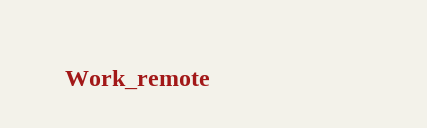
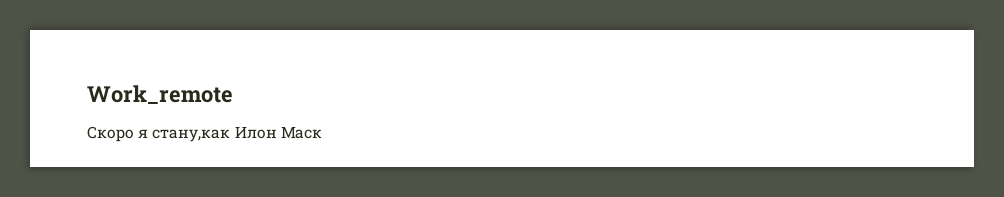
+ Скоро я стану,как Илон Маск

